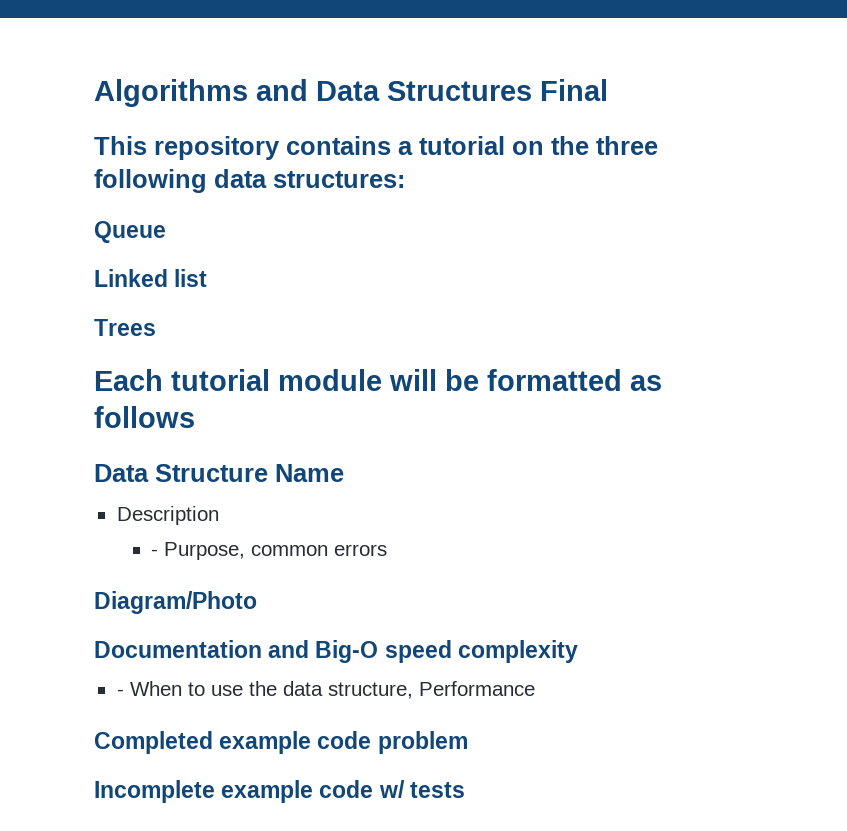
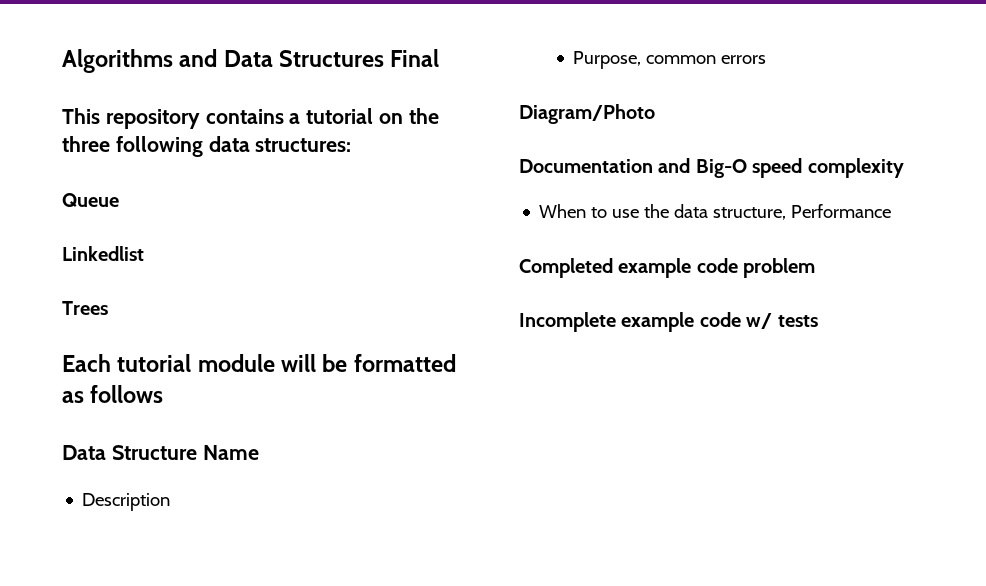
- Linked list
+ Linkedlist
- - Purpose, common errors
+ Purpose, common errors
- - When to use the data structure, Performance
+ When to use the data structure, Performance

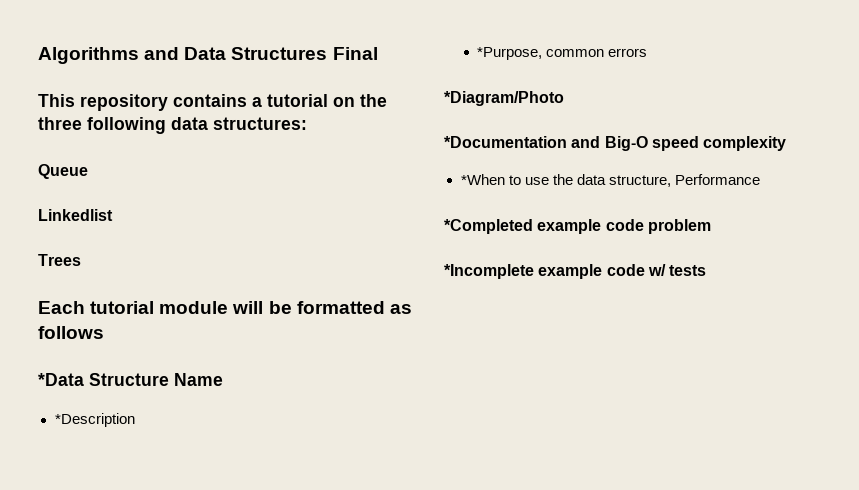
- Data Structure Name
+ *Data Structure Name
- Description
- Purpose, common errors
+ *Description
+ *Purpose, common errors
- Diagram/Photo
- Documentation and Big-O speed complexity
+ *Diagram/Photo
+ *Documentation and Big-O speed complexity
- When to use the data structure, Performance
+ *When to use the data structure, Performance
- Completed example code problem
+ *Completed example code problem
- Incomplete example code w/ tests
+ *Incomplete example code w/ tests

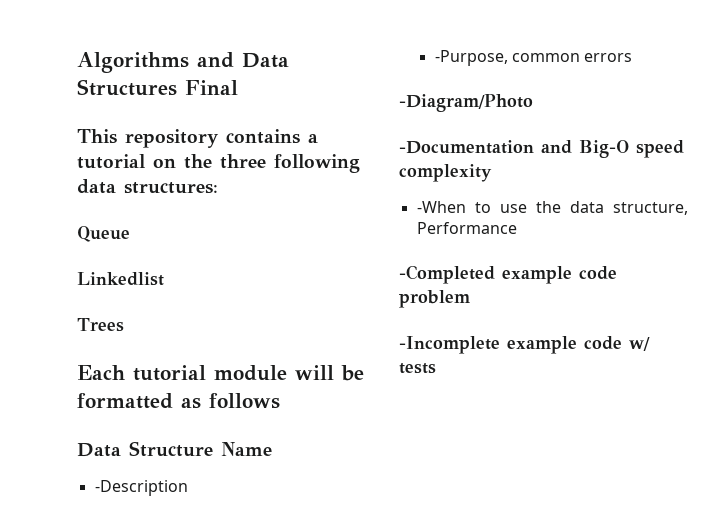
- *Data Structure Name
+ Data Structure Name
- *Description
- *Purpose, common errors
+ -Description
+ -Purpose, common errors
- *Diagram/Photo
- *Documentation and Big-O speed complexity
+ -Diagram/Photo
+ -Documentation and Big-O speed complexity
- *When to use the data structure, Performance
+ -When to use the data structure, Performance
- *Completed example code problem
+ -Completed example code problem
- *Incomplete example code w/ tests
+ -Incomplete example code w/ tests

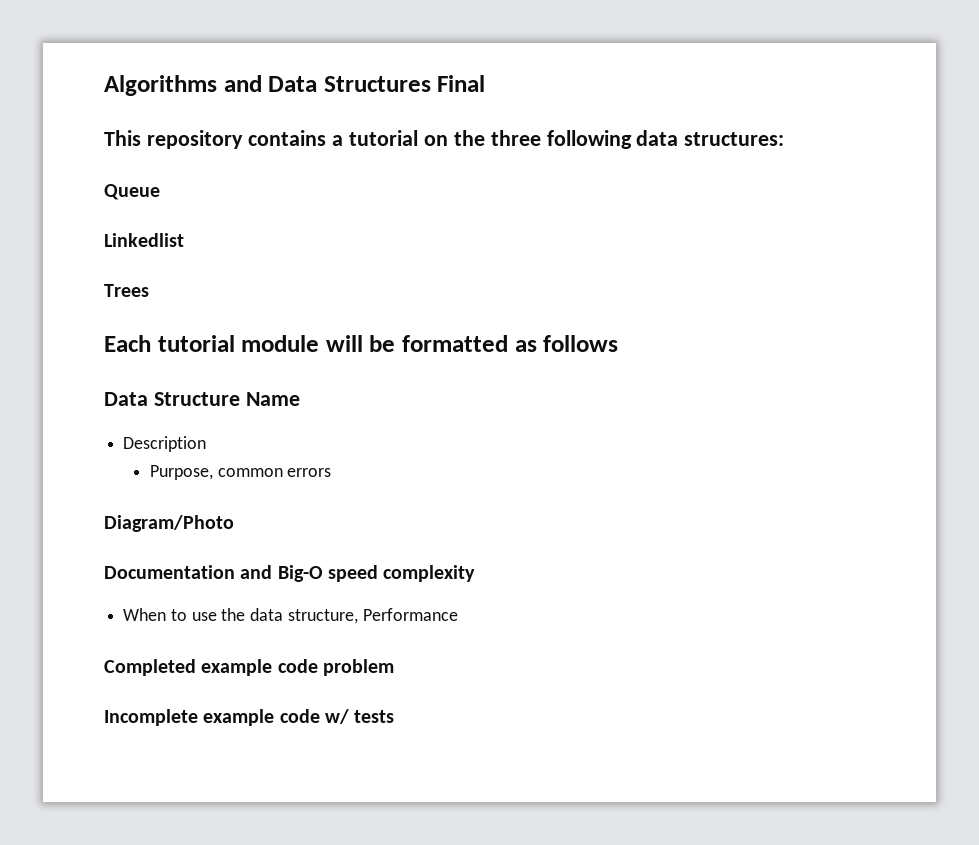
- -Description
- -Purpose, common errors
+ Description
+ Purpose, common errors
- -Diagram/Photo
- -Documentation and Big-O speed complexity
+ Diagram/Photo
+ Documentation and Big-O speed complexity
- -When to use the data structure, Performance
+ When to use the data structure, Performance
- -Completed example code problem
+ Completed example code problem
- -Incomplete example code w/ tests
+ Incomplete example code w/ tests

